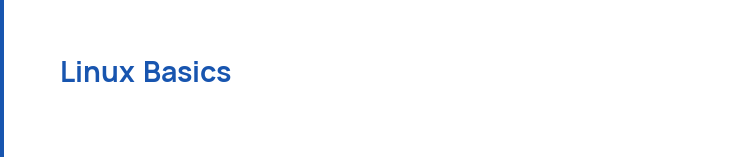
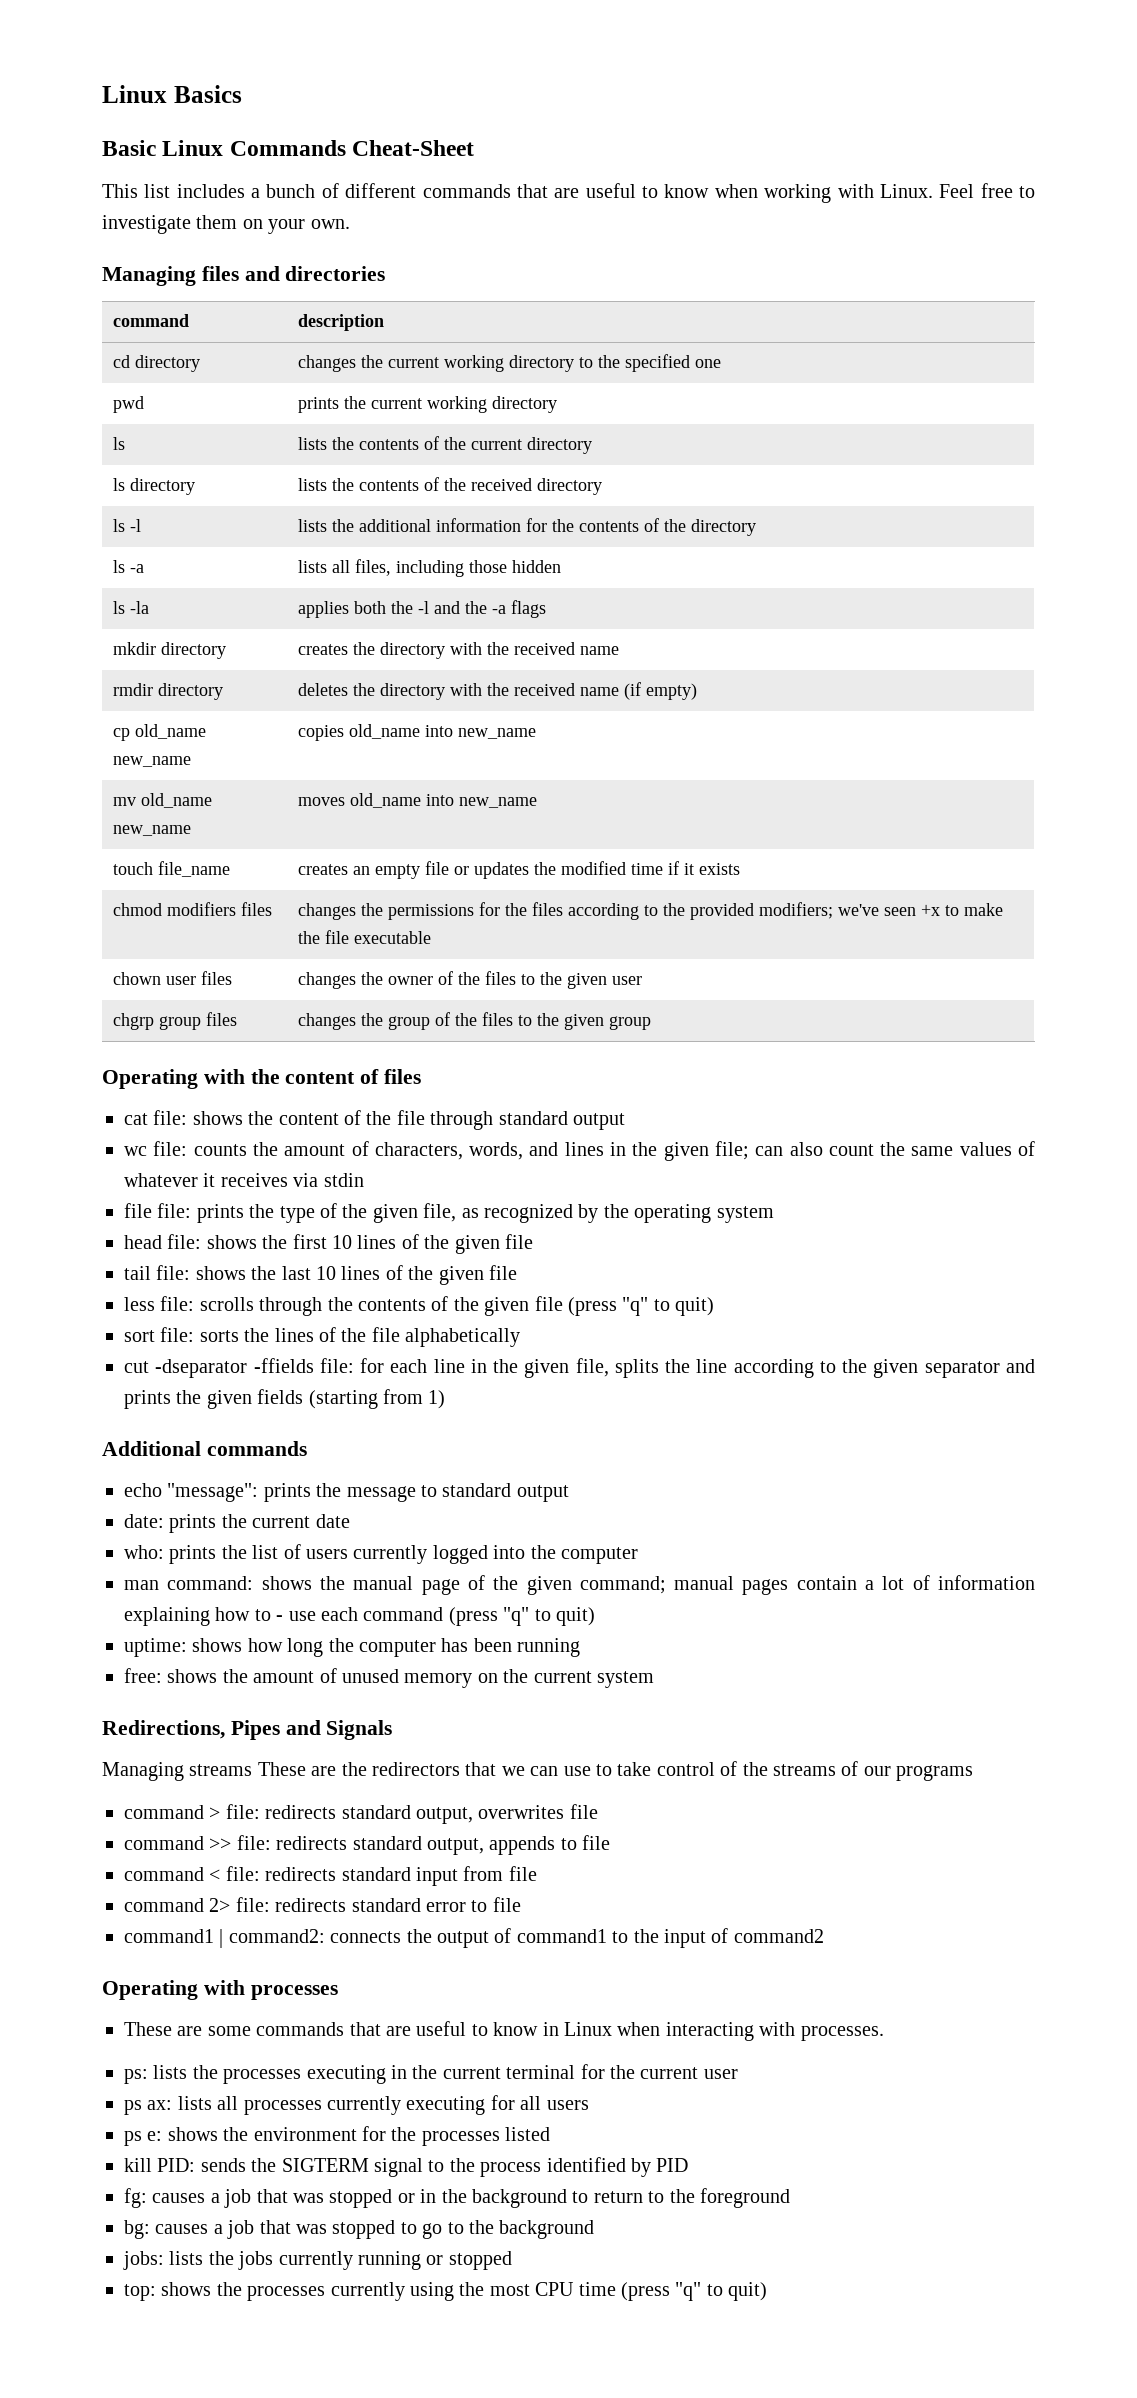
+ Basic Linux Commands Cheat-Sheet
+ This list includes a bunch of different commands that are useful to know when working with Linux. Feel free to investigate them on your own.
+ Managing files and directories
+ command | description
+ cd directory | changes the current working directory to the specified one
+ pwd | prints the current working directory
+ ls | lists the contents of the current directory
+ ls directory | lists the contents of the received directory
+ ls -l | lists the additional information for the contents of the directory
+ ls -a | lists all files, including those hidden
+ ls -la | applies both the -l and the -a flags
+ mkdir directory | creates the directory with the received name
+ rmdir directory | deletes the directory with the received name (if empty)
+ cp old_name new_name | copies old_name into new_name
+ mv old_name new_name | moves old_name into new_name
+ touch file_name | creates an empty file or updates the modified time if it exists
+ chmod modifiers files | changes the permissions for the files according to the provided modifiers; we've seen +x to make the file executable
+ chown user files | changes the owner of the files to the given user
+ chgrp group files | changes the group of the files to the given group
+ Operating with the content of files
+ cat file: shows the content of the file through standard output
+ wc file: counts the amount of characters, words, and lines in the given file; can also count the same values of whatever it receives via stdin
+ file file: prints the type of the given file, as recognized by the operating system
+ head file: shows the first 10 lines of the given file
+ tail file: shows the last 10 lines of the given file
+ less file: scrolls through the contents of the given file (press "q" to quit)
+ sort file: sorts the lines of the file alphabetically
+ cut -dseparator -ffields file: for each line in the given file, splits the line according to the given separator and prints the given fields (starting from 1)
+ Additional commands
+ echo "message": prints the message to standard output
+ date: prints the current date
+ who: prints the list of users currently logged into the computer
+ man command: shows the manual page of the given command; manual pages contain a lot of information explaining how to - use each command (press "q" to quit)
+ uptime: shows how long the computer has been running
+ free: shows the amount of unused memory on the current system
+ Redirections, Pipes and Signals
+ Managing streams These are the redirectors that we can use to take control of the streams of our programs
+ command > file: redirects standard output, overwrites file
+ command >> file: redirects standard output, appends to file
+ command < file: redirects standard input from file
+ command 2> file: redirects standard error to file
+ command1 | command2: connects the output of command1 to the input of command2
+ Operating with processes
+ These are some commands that are useful to know in Linux when interacting with processes.
+ ps: lists the processes executing in the current terminal for the current user
+ ps ax: lists all processes currently executing for all users
+ ps e: shows the environment for the processes listed
+ kill PID: sends the SIGTERM signal to the process identified by PID
+ fg: causes a job that was stopped or in the background to return to the foreground
+ bg: causes a job that was stopped to go to the background
+ jobs: lists the jobs currently running or stopped
+ top: shows the processes currently using the most CPU time (press "q" to quit)

